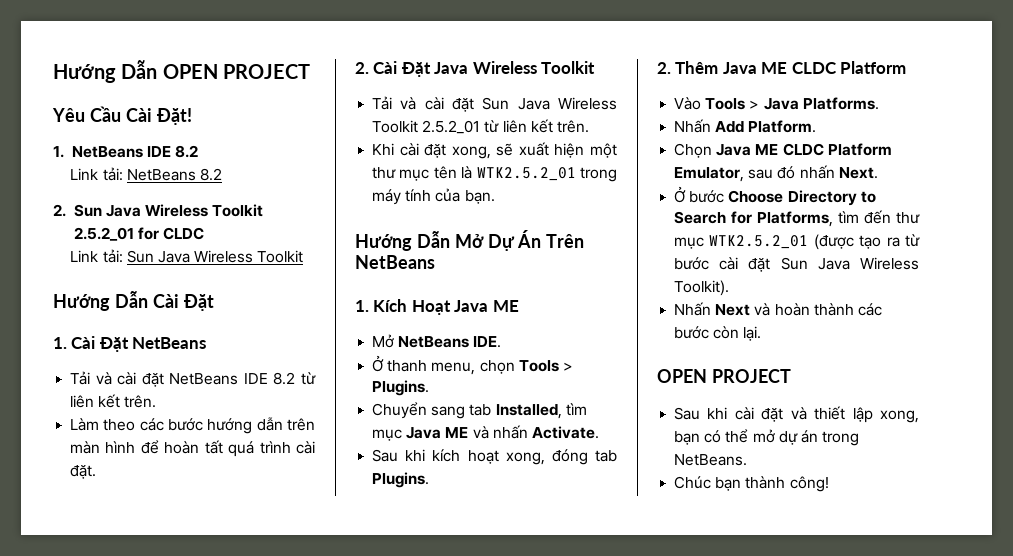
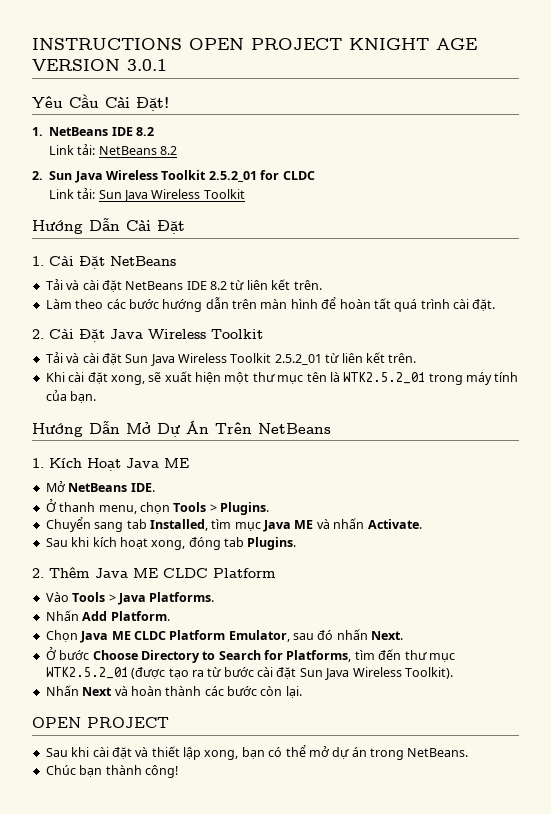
- Hướng Dẫn OPEN PROJECT
+ INSTRUCTIONS OPEN PROJECT KNIGHT AGE VERSION 3.0.1

